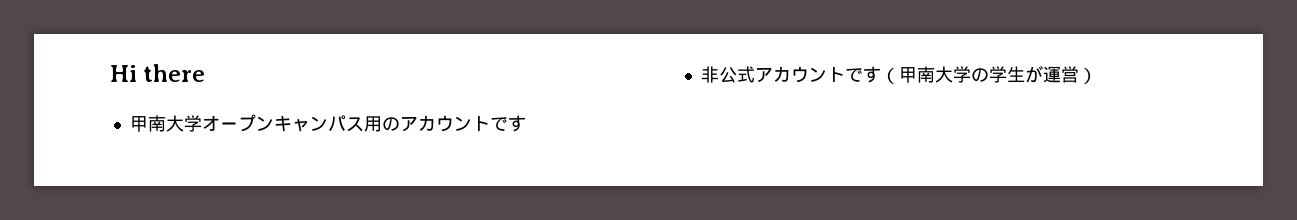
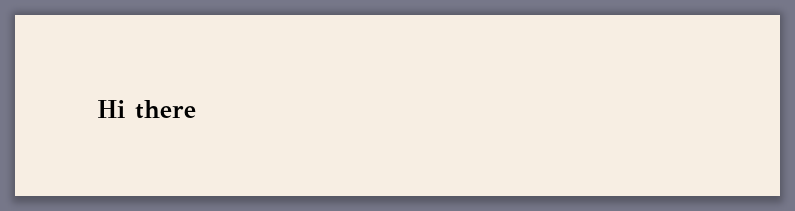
- 甲南大学オープンキャンパス用のアカウントです
- 非公式アカウントです（甲南大学の学生が運営）

